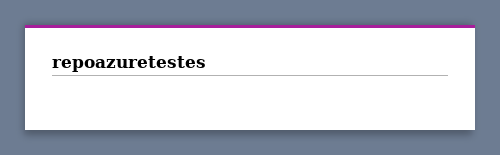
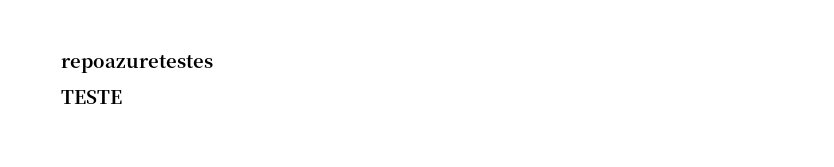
+ TESTE

